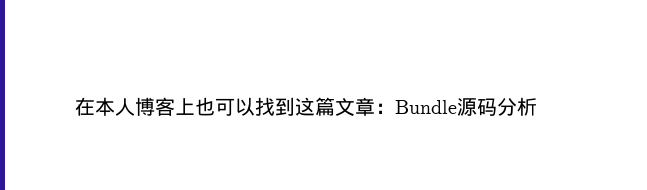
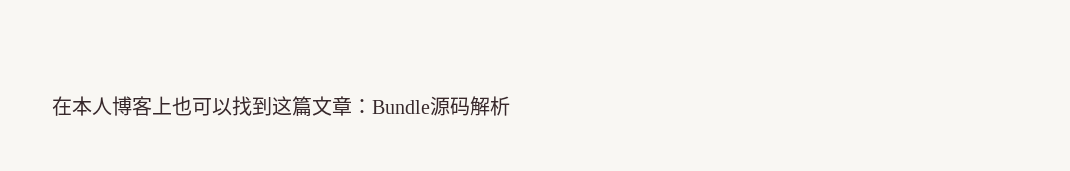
- 在本人博客上也可以找到这篇文章：Bundle源码分析
+ 在本人博客上也可以找到这篇文章：Bundle源码解析

